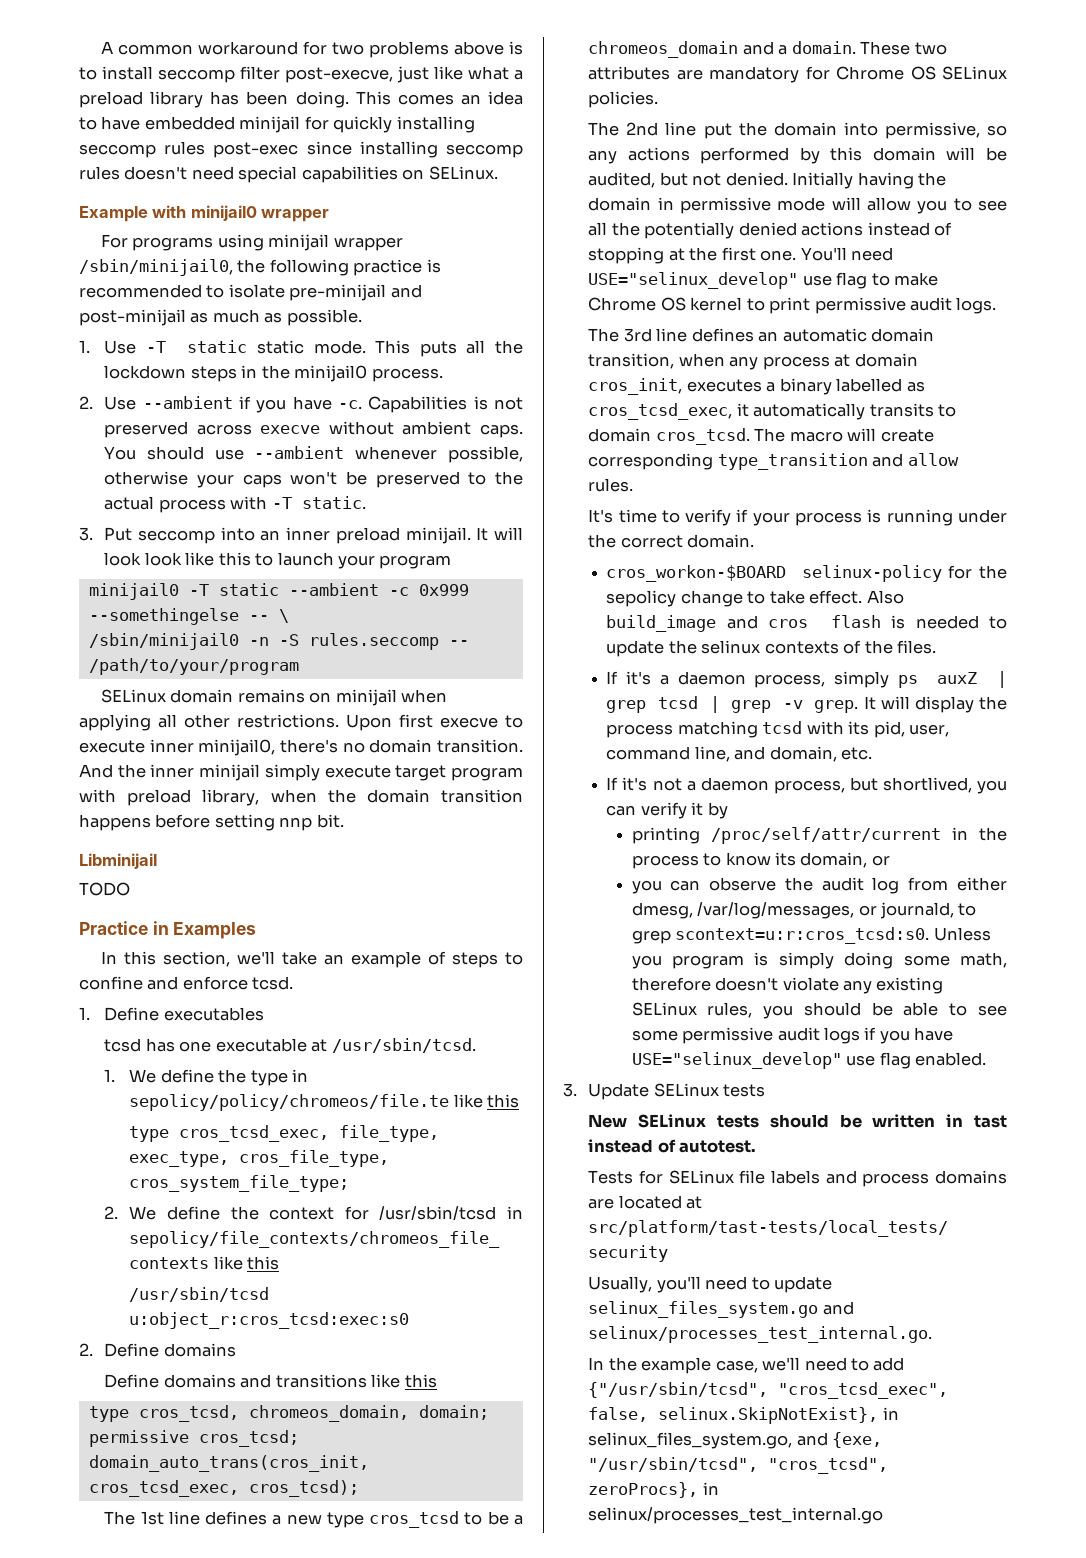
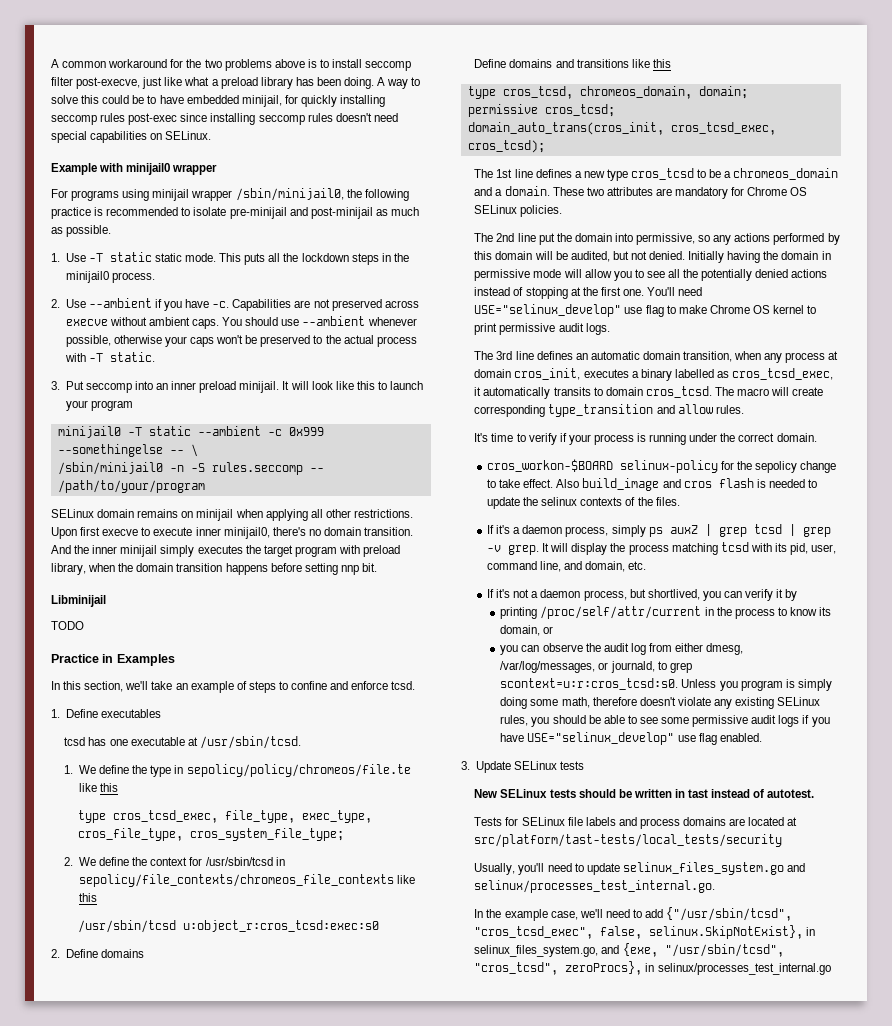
- A common workaround for two problems above is to install seccomp filter post-execve, just like what a preload library has been doing.
+ A common workaround for the two problems above is to install seccomp filter post-execve, just like what a preload library has been doing.
- This comes an idea to have embedded minijail for quickly installing seccomp rules post-exec since installing seccomp rules doesn't need special capabilities on SELinux.
+ A way to solve this could be to have embedded minijail, for quickly installing seccomp rules post-exec since installing seccomp rules doesn't need special capabilities on SELinux.
- Capabilities is not preserved across execve without ambient caps.
+ Capabilities are not preserved across execve without ambient caps.
- It will look look like this to launch your program
+ It will look like this to launch your program
- And the inner minijail simply execute target program with preload library, when the domain transition happens before setting nnp bit.
+ And the inner minijail simply executes the target program with preload library, when the domain transition happens before setting nnp bit.

